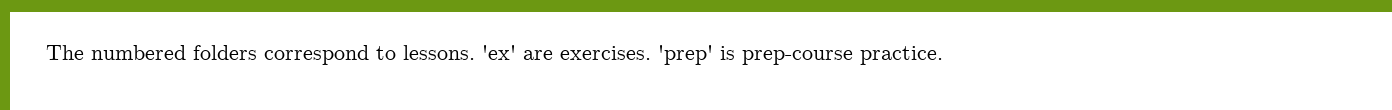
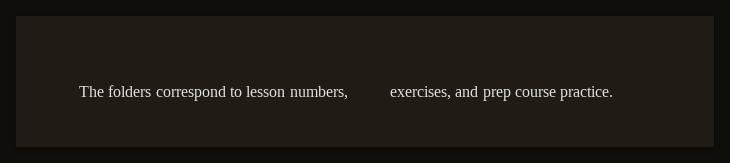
- The numbered folders correspond to lessons. 'ex' are exercises. 'prep' is prep-course practice.
+ The folders correspond to lesson numbers, exercises, and prep course practice.

